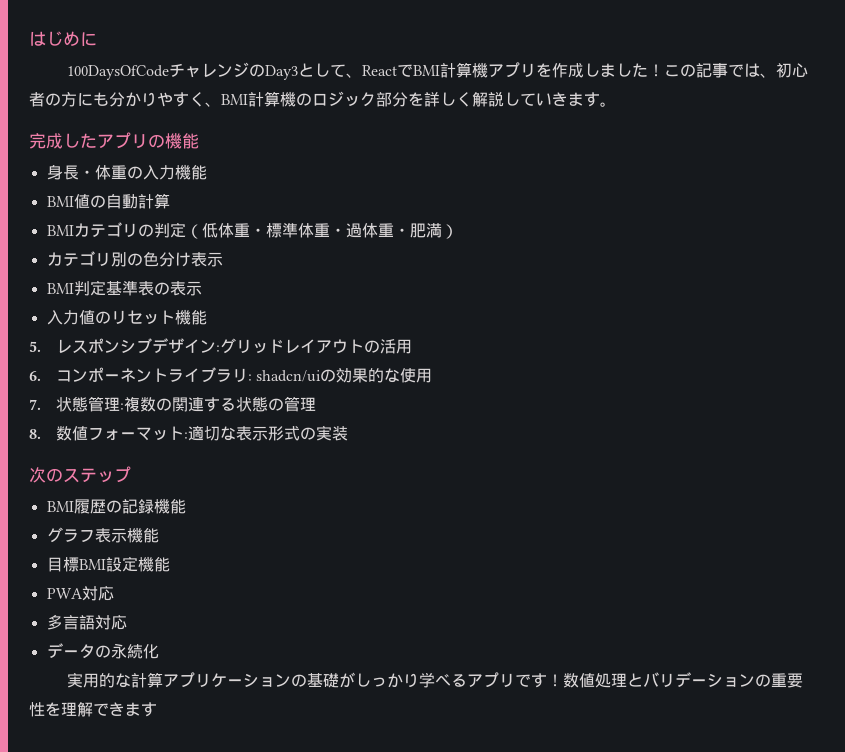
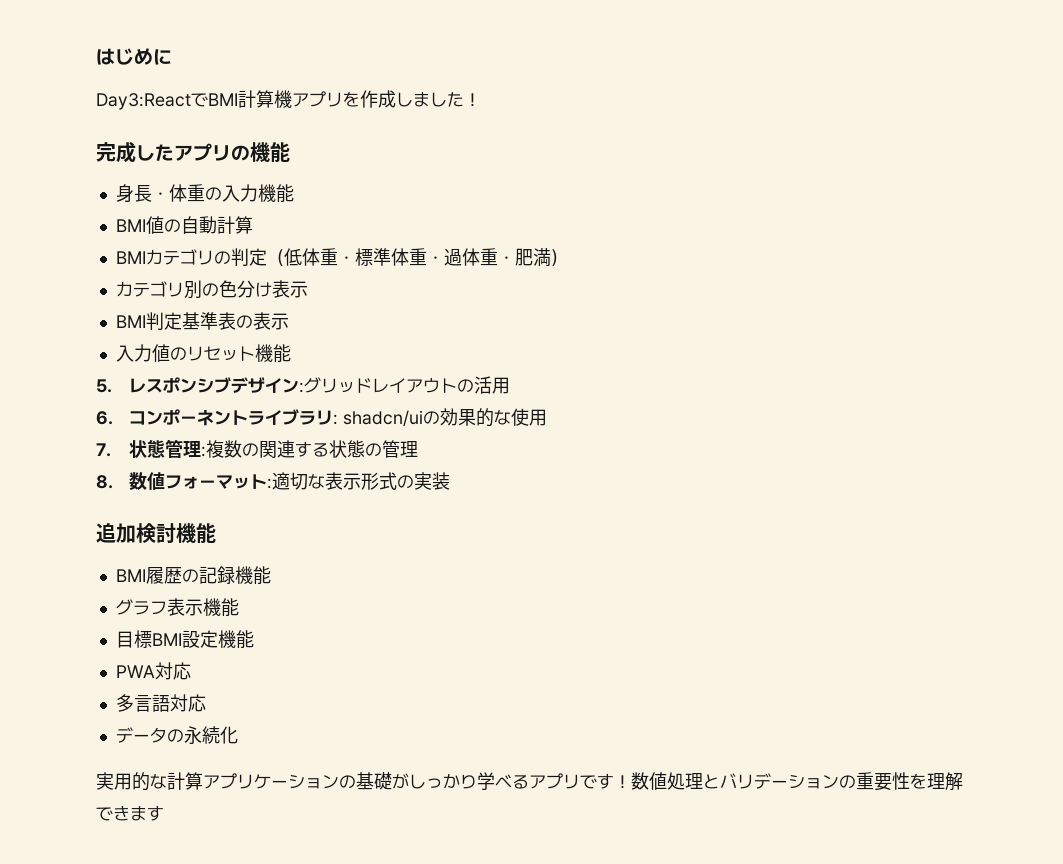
- 100DaysOfCodeチャレンジのDay3として、ReactでBMI計算機アプリを作成しました！この記事では、初心者の方にも分かりやすく、BMI計算機のロジック部分を詳しく解説していきます。
+ Day3:ReactでBMI計算機アプリを作成しました！
- 次のステップ
+ 追加検討機能

